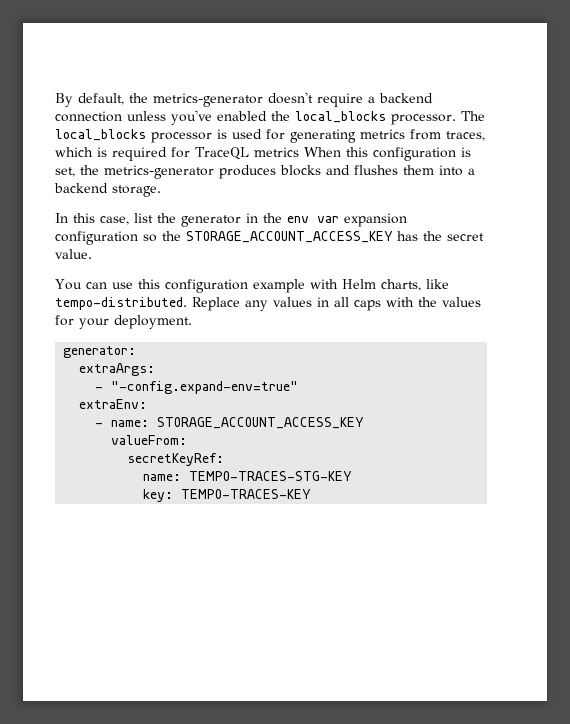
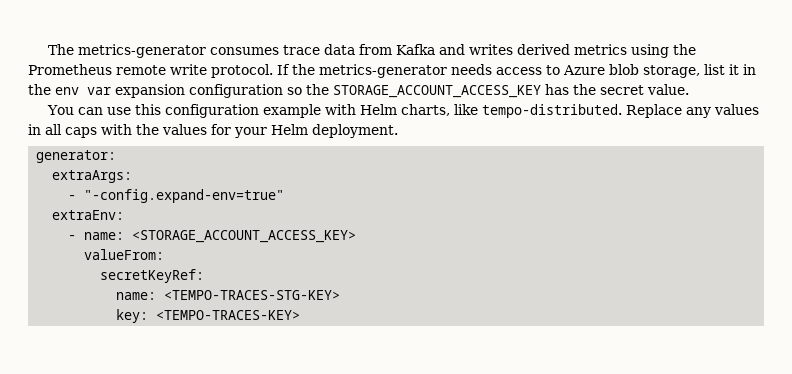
- By default, the metrics-generator doesn't require a backend connection unless you've enabled the local_blocks processor. The local_blocks processor is used for generating metrics from traces, which is required for TraceQL metrics When this configuration is set, the metrics-generator produces blocks and flushes them into a backend storage.
- In this case, list the generator in the env var expansion configuration so the STORAGE_ACCOUNT_ACCESS_KEY has the secret value.
+ The metrics-generator consumes trace data from Kafka and writes derived metrics using the Prometheus remote write protocol. If the metrics-generator needs access to Azure blob storage, list it in the env var expansion configuration so the STORAGE_ACCOUNT_ACCESS_KEY has the secret value.
- Replace any values in all caps with the values for your deployment.
+ Replace any values in all caps with the values for your Helm deployment.
- - name: STORAGE_ACCOUNT_ACCESS_KEY
+ - name: <STORAGE_ACCOUNT_ACCESS_KEY>
- name: TEMPO-TRACES-STG-KEY
+ name: <TEMPO-TRACES-STG-KEY>
- key: TEMPO-TRACES-KEY
+ key: <TEMPO-TRACES-KEY>

